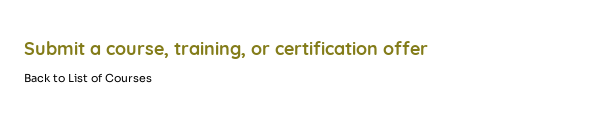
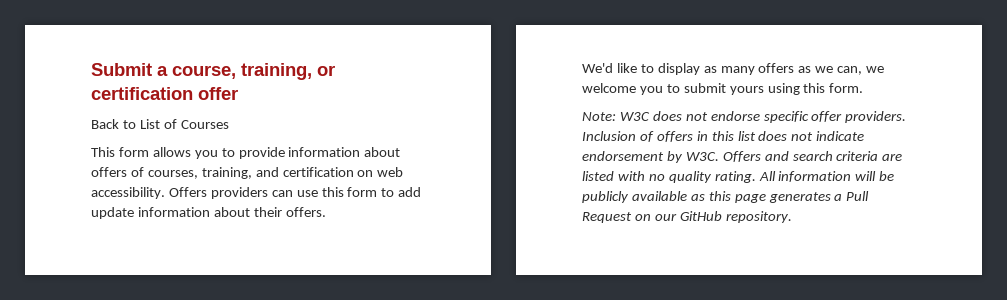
+ This form allows you to provide information about offers of courses, training, and certification on web accessibility. Offers providers can use this form to add update information about their offers.
+ We'd like to display as many offers as we can, we welcome you to submit yours using this form.
+ Note: W3C does not endorse specific offer providers. Inclusion of offers in this list does not indicate endorsement by W3C. Offers and search criteria are listed with no quality rating. All information will be publicly available as this page generates a Pull Request on our GitHub repository.

